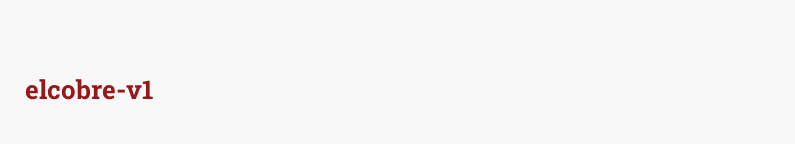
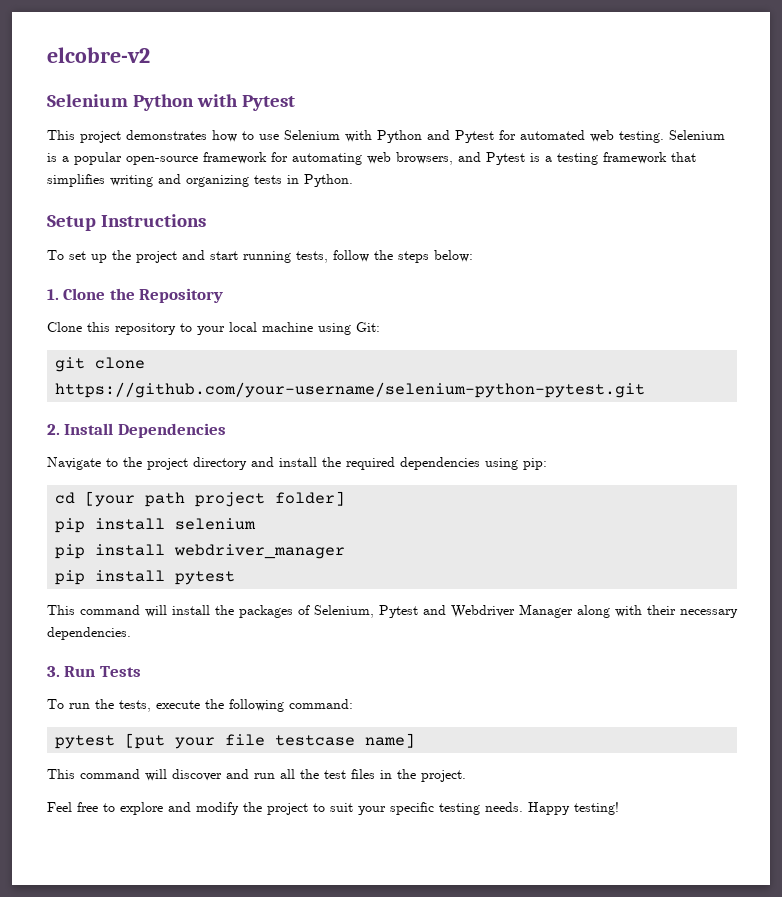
- elcobre-v1
+ elcobre-v2
+ Selenium Python with Pytest
+ This project demonstrates how to use Selenium with Python and Pytest for automated web testing. Selenium is a popular open-source framework for automating web browsers, and Pytest is a testing framework that simplifies writing and organizing tests in Python.
+ Setup Instructions
+ To set up the project and start running tests, follow the steps below:
+ 1. Clone the Repository
+ Clone this repository to your local machine using Git:
+ git clone https://github.com/your-username/selenium-python-pytest.git
+ 2. Install Dependencies
+ Navigate to the project directory and install the required dependencies using pip:
+ cd [your path project folder]
+ pip install selenium
+ pip install webdriver_manager
+ pip install pytest
+ This command will install the packages of Selenium, Pytest and Webdriver Manager along with their necessary dependencies.
+ 3. Run Tests
+ To run the tests, execute the following command:
+ pytest [put your file testcase name]
+ This command will discover and run all the test files in the project.
+ Feel free to explore and modify the project to suit your specific testing needs. Happy testing!

